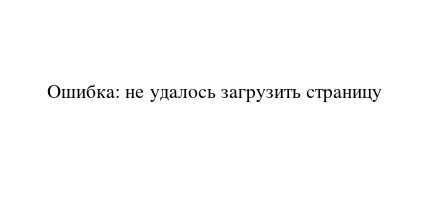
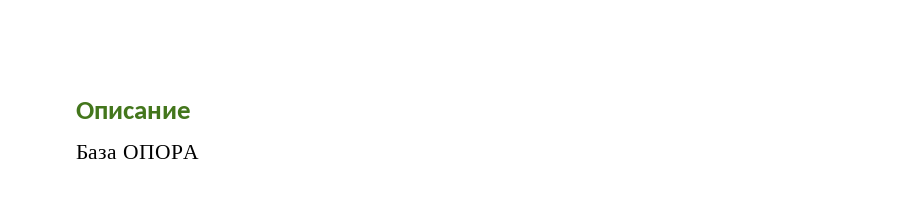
- Ошибка: не удалось загрузить страницу
+ Описание
+ База ОПОРА

